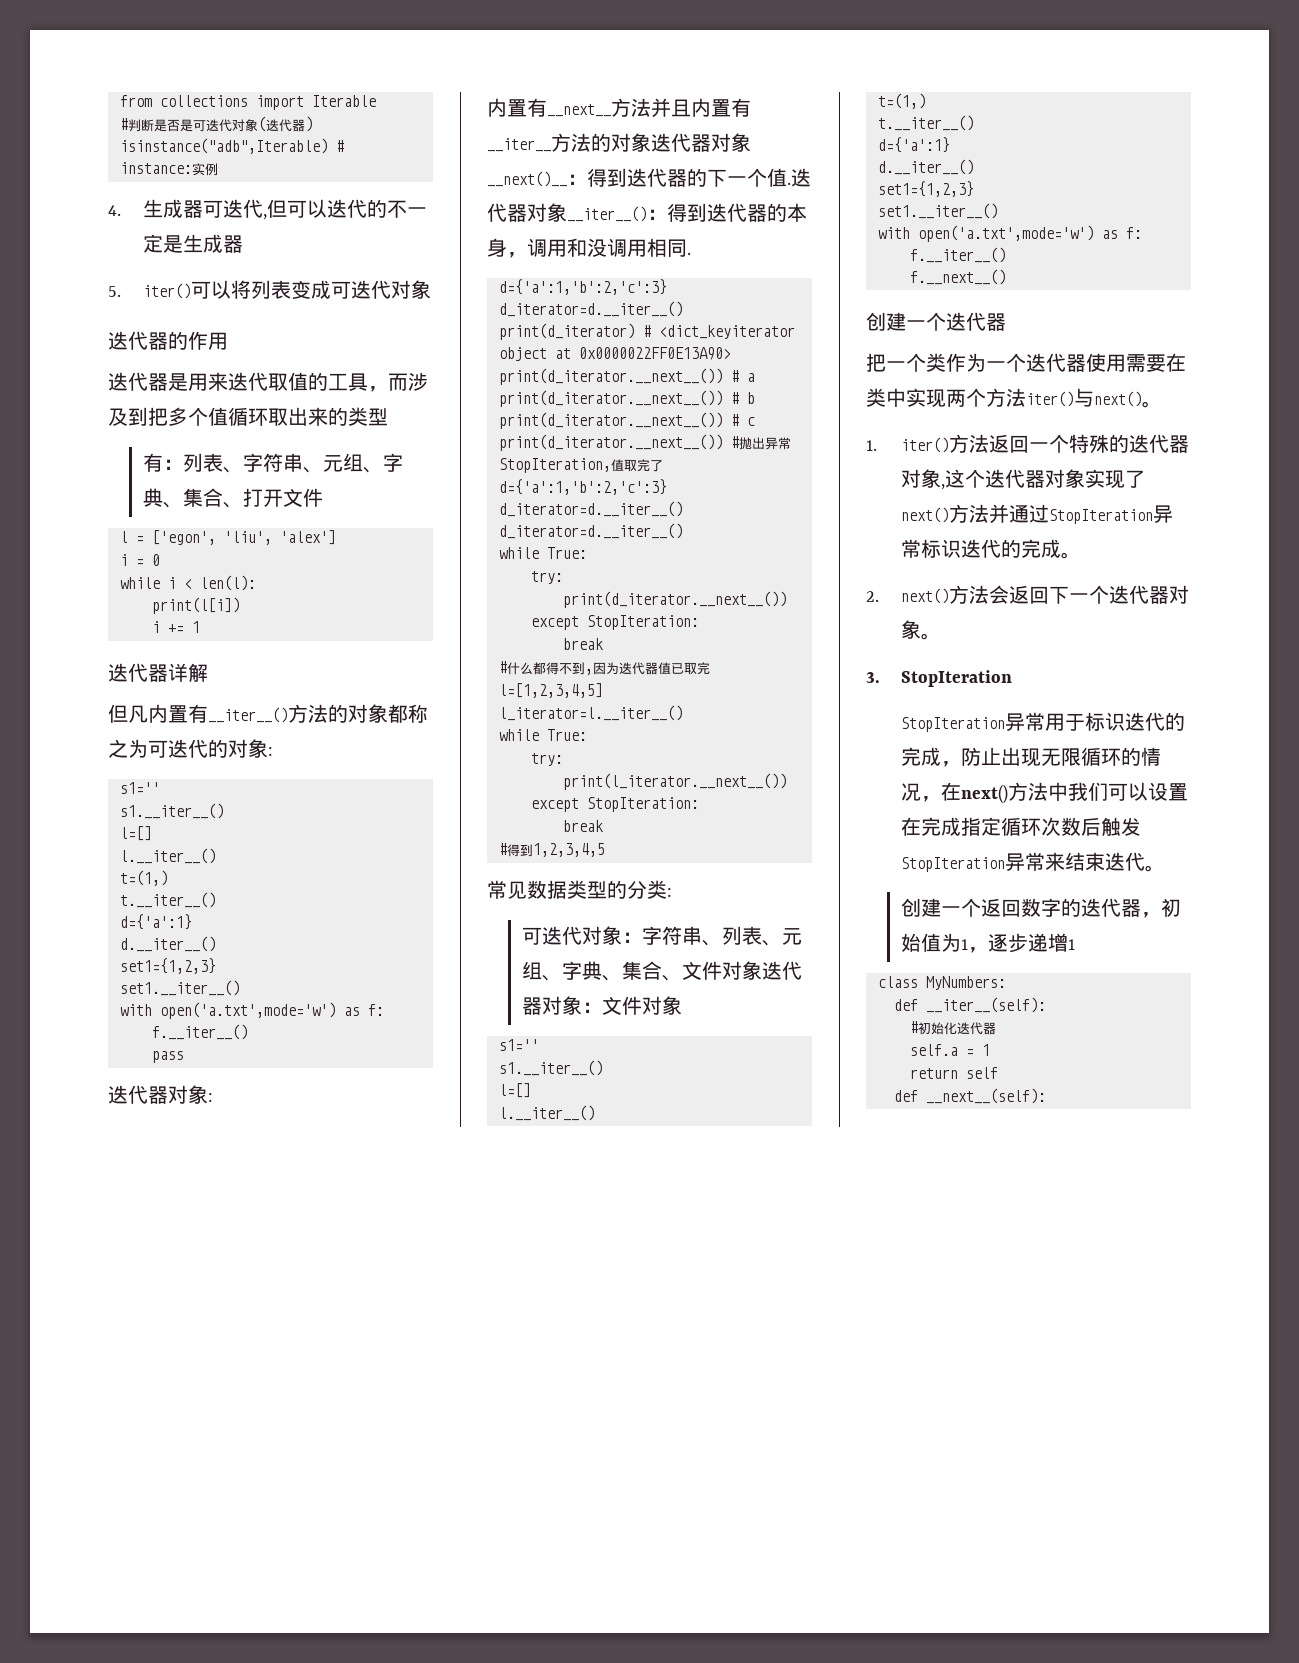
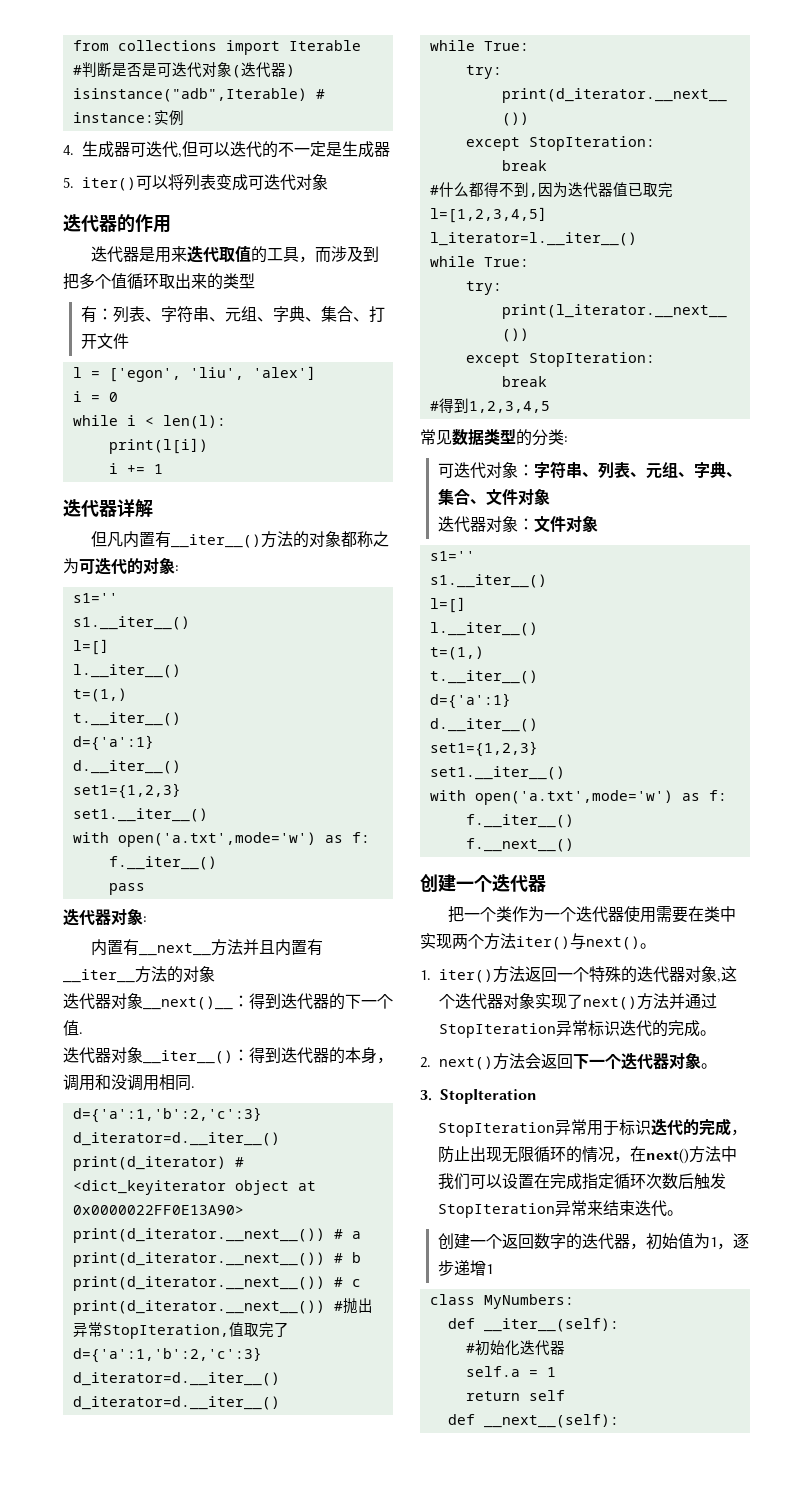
- 内置有__next__方法并且内置有__iter__方法的对象迭代器对象__next()__：得到迭代器的下一个值.迭代器对象__iter__()：得到迭代器的本身，调用和没调用相同.
+ 内置有__next__方法并且内置有__iter__方法的对象
+ 迭代器对象__next()__：得到迭代器的下一个值.
+ 迭代器对象__iter__()：得到迭代器的本身，调用和没调用相同.
- 可迭代对象：字符串、列表、元组、字典、集合、文件对象迭代器对象：文件对象
+ 可迭代对象：字符串、列表、元组、字典、集合、文件对象
+ 迭代器对象：文件对象

